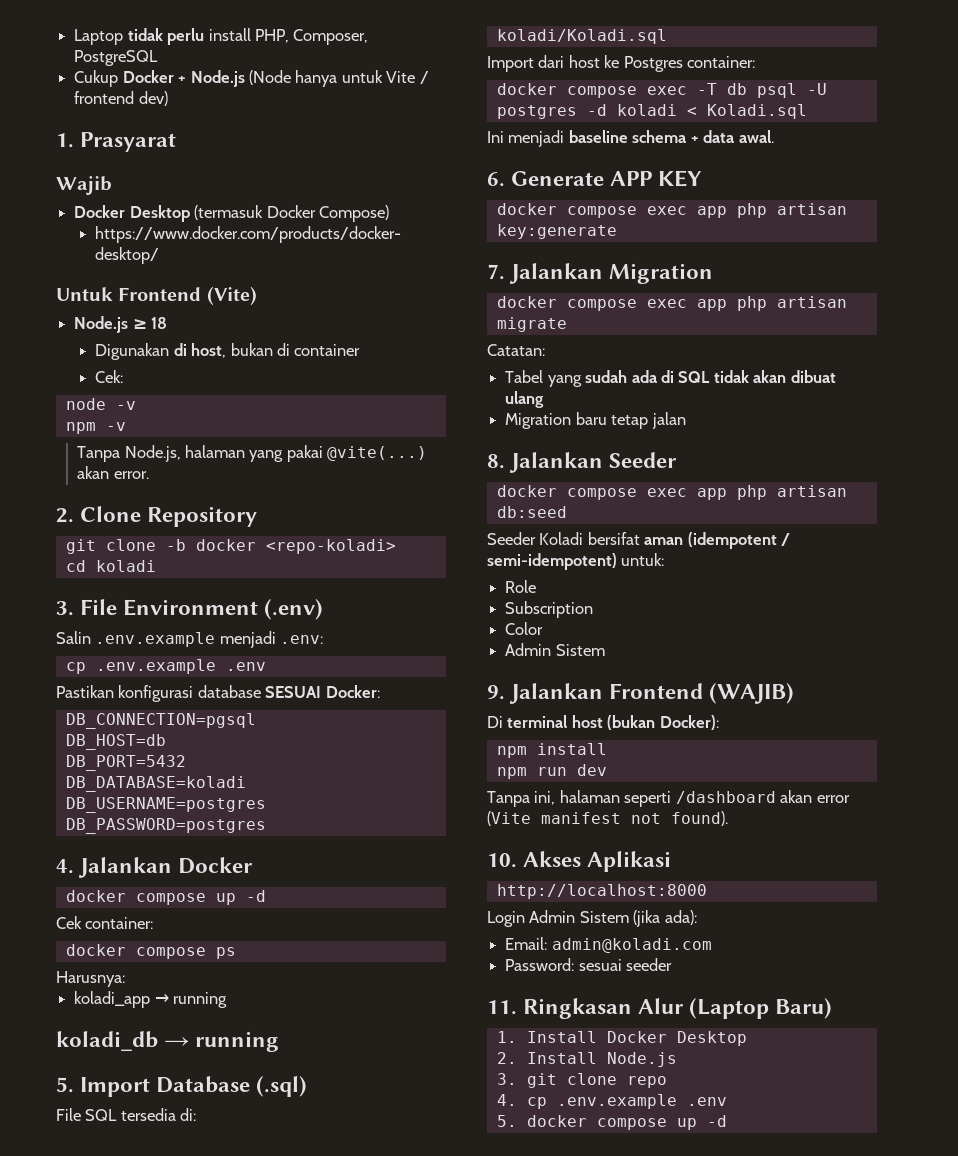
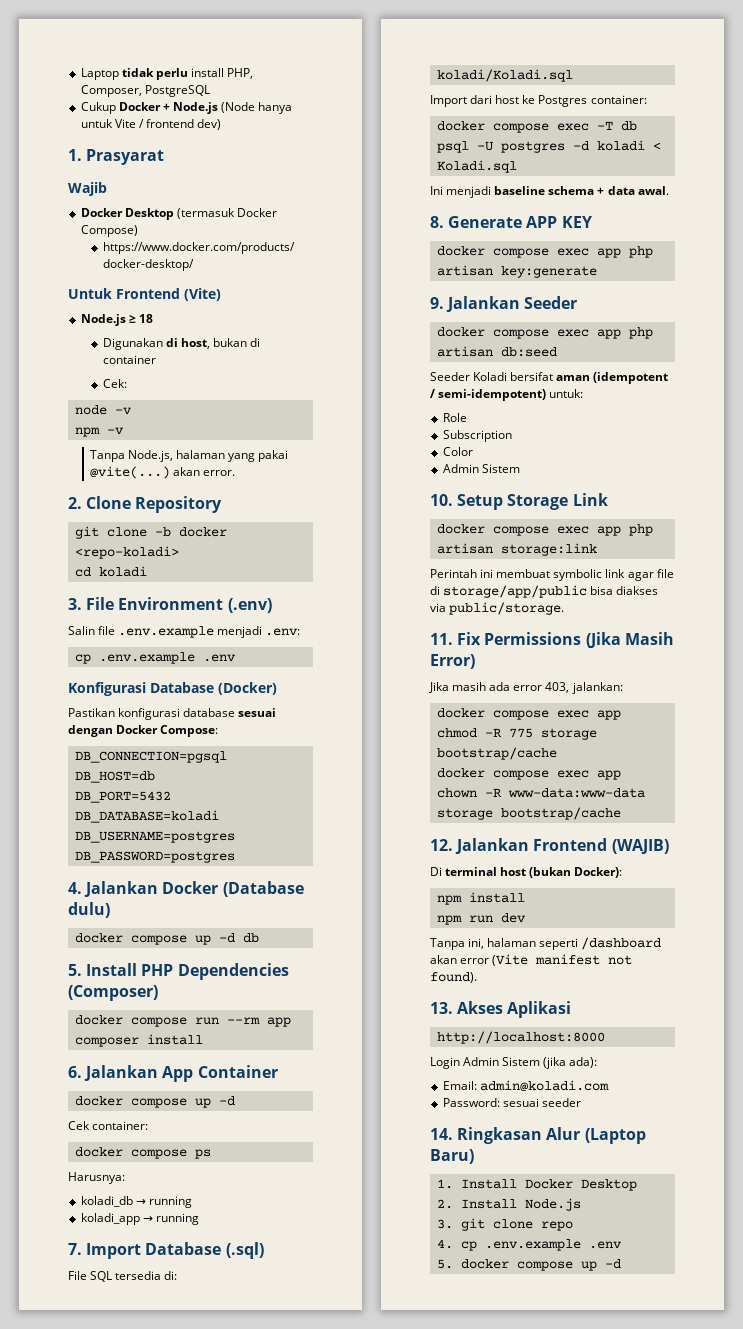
- Salin .env.example menjadi .env:
+ Salin file .env.example menjadi .env:
+ Konfigurasi Database (Docker)
- Pastikan konfigurasi database SESUAI Docker:
+ Pastikan konfigurasi database sesuai dengan Docker Compose:
- 4. Jalankan Docker
+ 4. Jalankan Docker (Database dulu)
+ docker compose up -d db
+ 5. Install PHP Dependencies (Composer)
+ docker compose run --rm app composer install
+ 6. Jalankan App Container
+ koladi_db → running
- koladi_db → running
- 5. Import Database (.sql)
+ 7. Import Database (.sql)
- 6. Generate APP KEY
+ 8. Generate APP KEY
- 7. Jalankan Migration
- docker compose exec app php artisan migrate
- Catatan:
- Tabel yang sudah ada di SQL tidak akan dibuat ulang
- Migration baru tetap jalan
- 8. Jalankan Seeder
+ 9. Jalankan Seeder
- 9. Jalankan Frontend (WAJIB)
+ 10. Setup Storage Link
+ docker compose exec app php artisan storage:link
+ Perintah ini membuat symbolic link agar file di storage/app/public bisa diakses via public/storage.
+ 11. Fix Permissions (Jika Masih Error)
+ Jika masih ada error 403, jalankan:
+ docker compose exec app chmod -R 775 storage bootstrap/cache
+ docker compose exec app chown -R www-data:www-data storage bootstrap/cache
+ 12. Jalankan Frontend (WAJIB)
- 10. Akses Aplikasi
+ 13. Akses Aplikasi
- 11. Ringkasan Alur (Laptop Baru)
+ 14. Ringkasan Alur (Laptop Baru)

